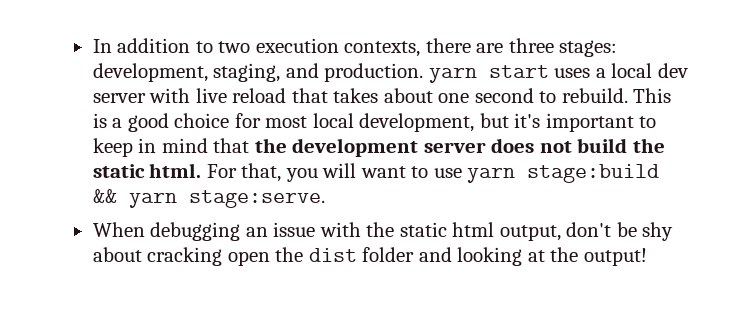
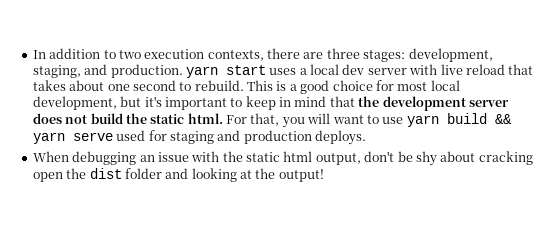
- For that, you will want to use yarn stage:build && yarn stage:serve.
+ For that, you will want to use yarn build && yarn serve used for staging and production deploys.

